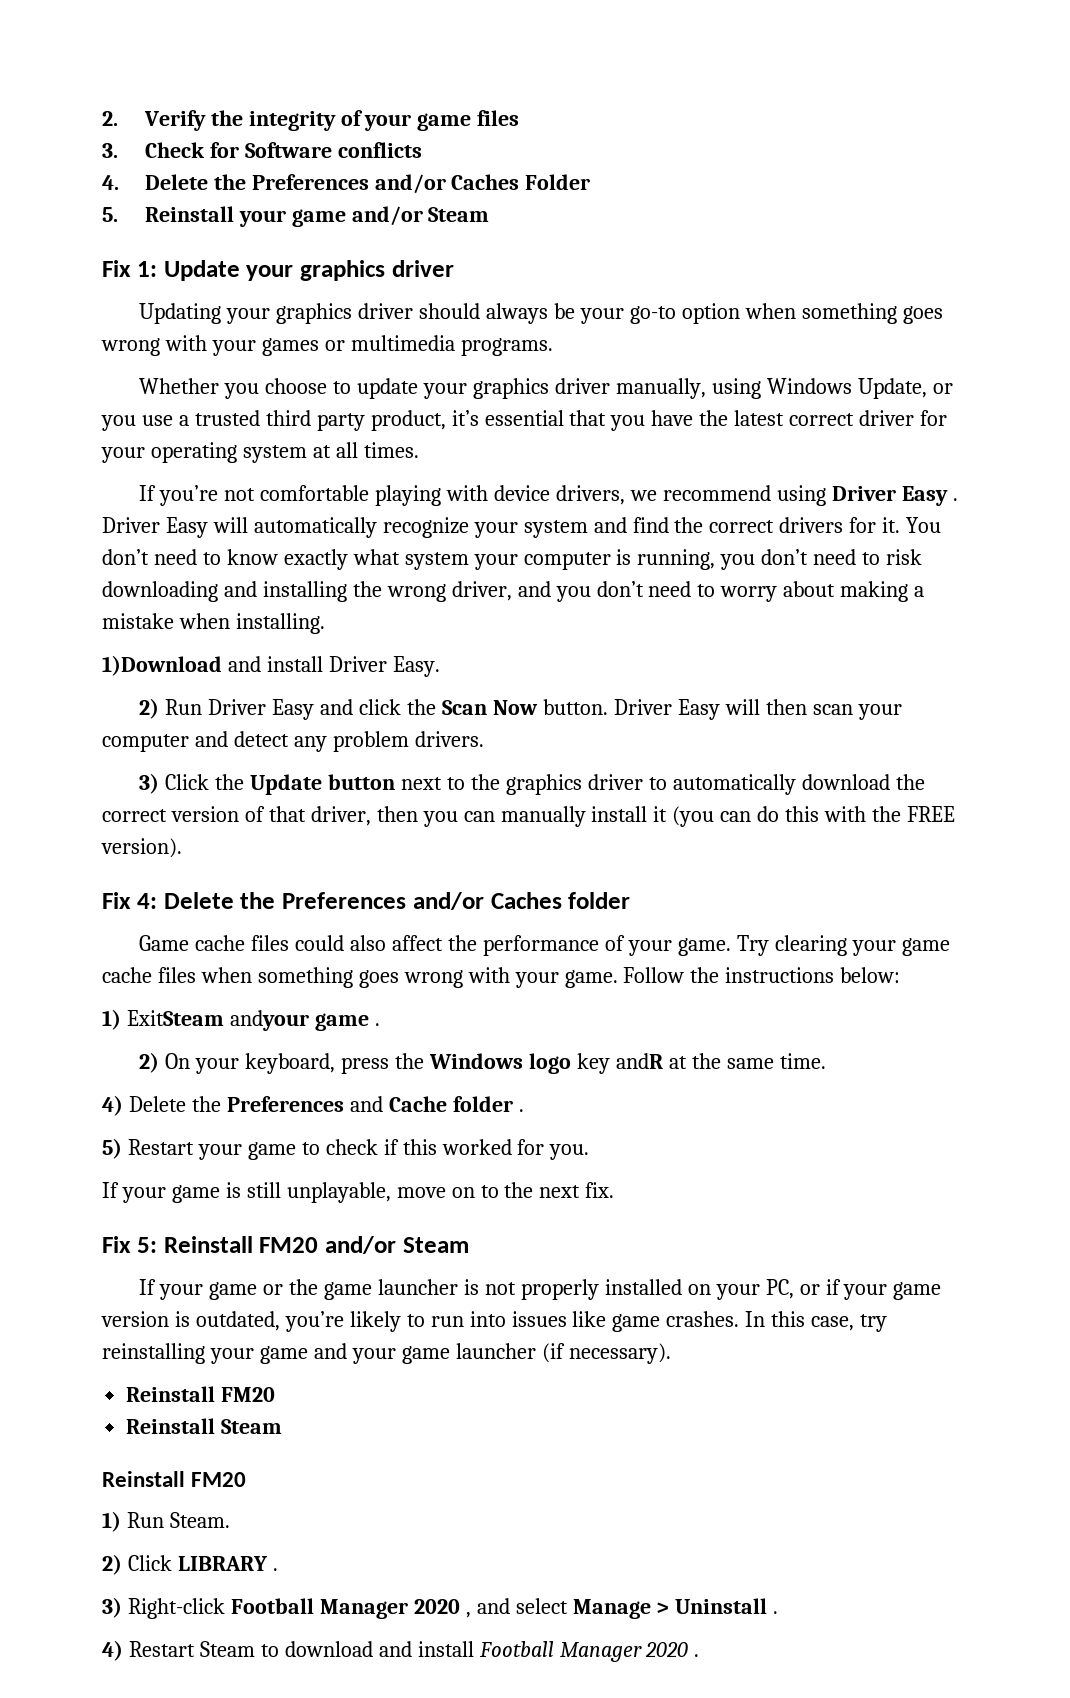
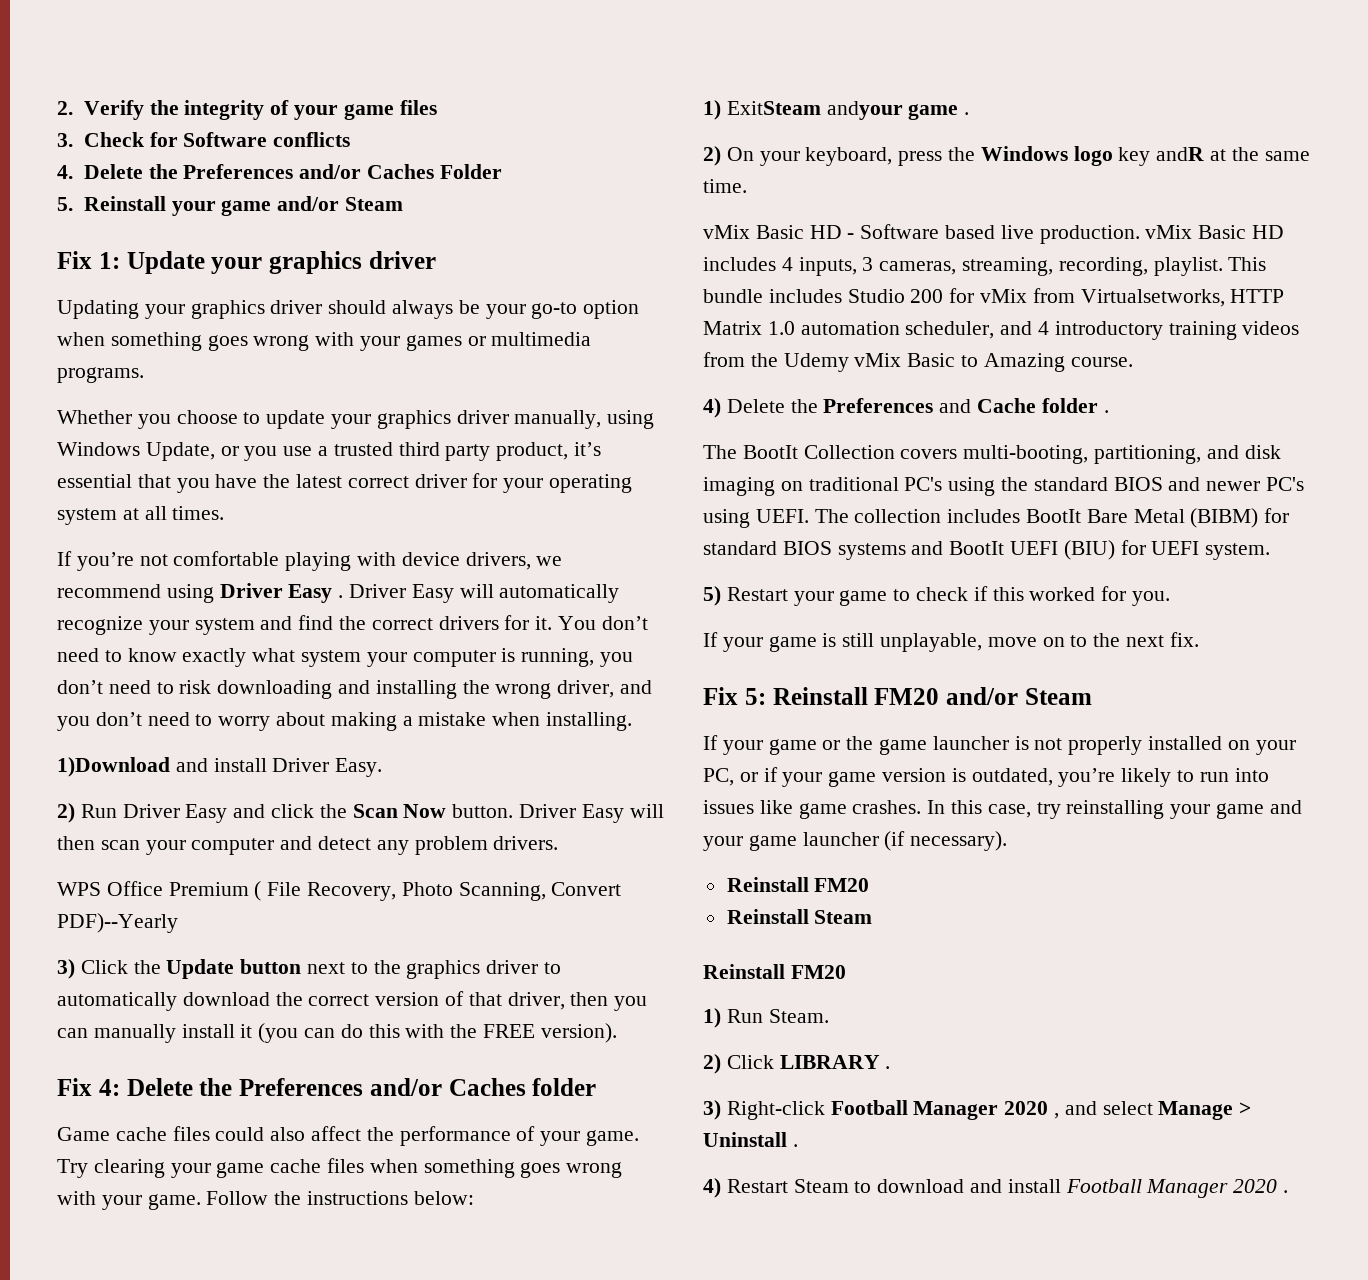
+ WPS Office Premium ( File Recovery, Photo Scanning, Convert PDF)--Yearly
+ vMix Basic HD - Software based live production. vMix Basic HD includes 4 inputs, 3 cameras, streaming, recording, playlist. This bundle includes Studio 200 for vMix from Virtualsetworks, HTTP Matrix 1.0 automation scheduler, and 4 introductory training videos from the Udemy vMix Basic to Amazing course.
+ The BootIt Collection covers multi-booting, partitioning, and disk imaging on traditional PC's using the standard BIOS and newer PC's using UEFI. The collection includes BootIt Bare Metal (BIBM) for standard BIOS systems and BootIt UEFI (BIU) for UEFI system.

